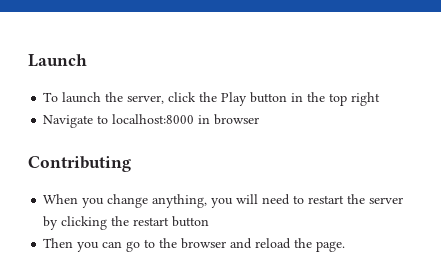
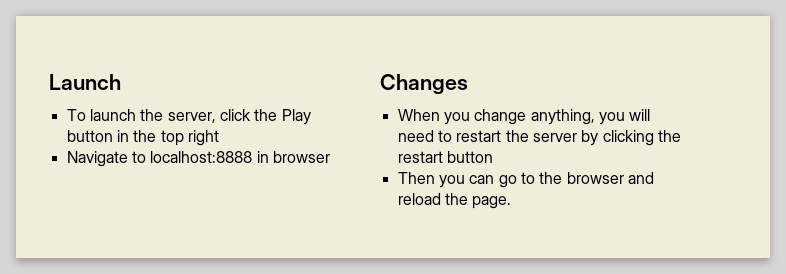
- Navigate to localhost:8000 in browser
+ Navigate to localhost:8888 in browser
- Contributing
+ Changes

